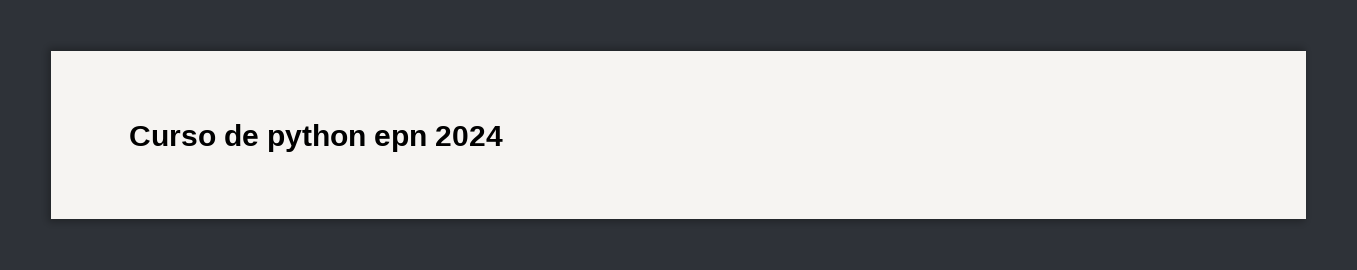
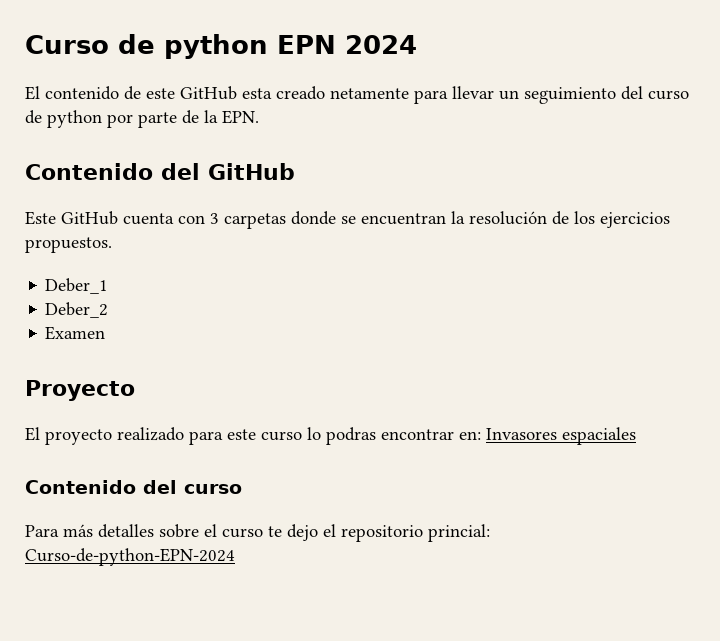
- Curso de python epn 2024
+ Curso de python EPN 2024
+ El contenido de este GitHub esta creado netamente para llevar un seguimiento del curso de python por parte de la EPN.
+ Contenido del GitHub
+ Este GitHub cuenta con 3 carpetas donde se encuentran la resolución de los ejercicios propuestos.
+ Deber_1
+ Deber_2
+ Examen
+ Proyecto
+ El proyecto realizado para este curso lo podras encontrar en: Invasores espaciales
+ Contenido del curso
+ Para más detalles sobre el curso te dejo el repositorio princial: Curso-de-python-EPN-2024

